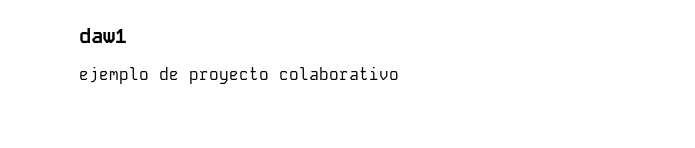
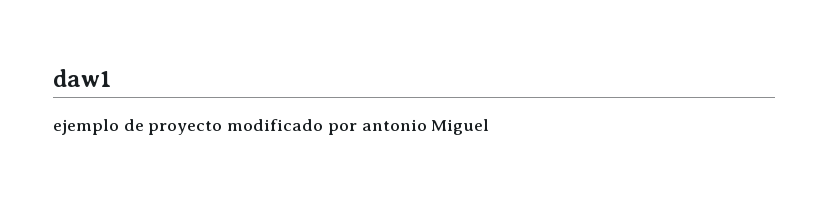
- ejemplo de proyecto colaborativo
+ ejemplo de proyecto modificado por antonio Miguel

